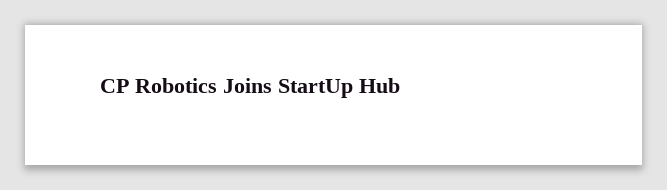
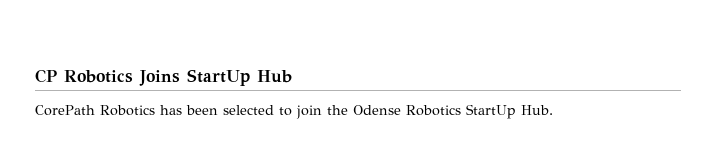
+ CorePath Robotics has been selected to join the Odense Robotics StartUp Hub.

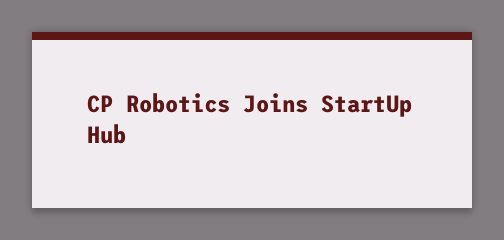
- CorePath Robotics has been selected to join the Odense Robotics StartUp Hub.

